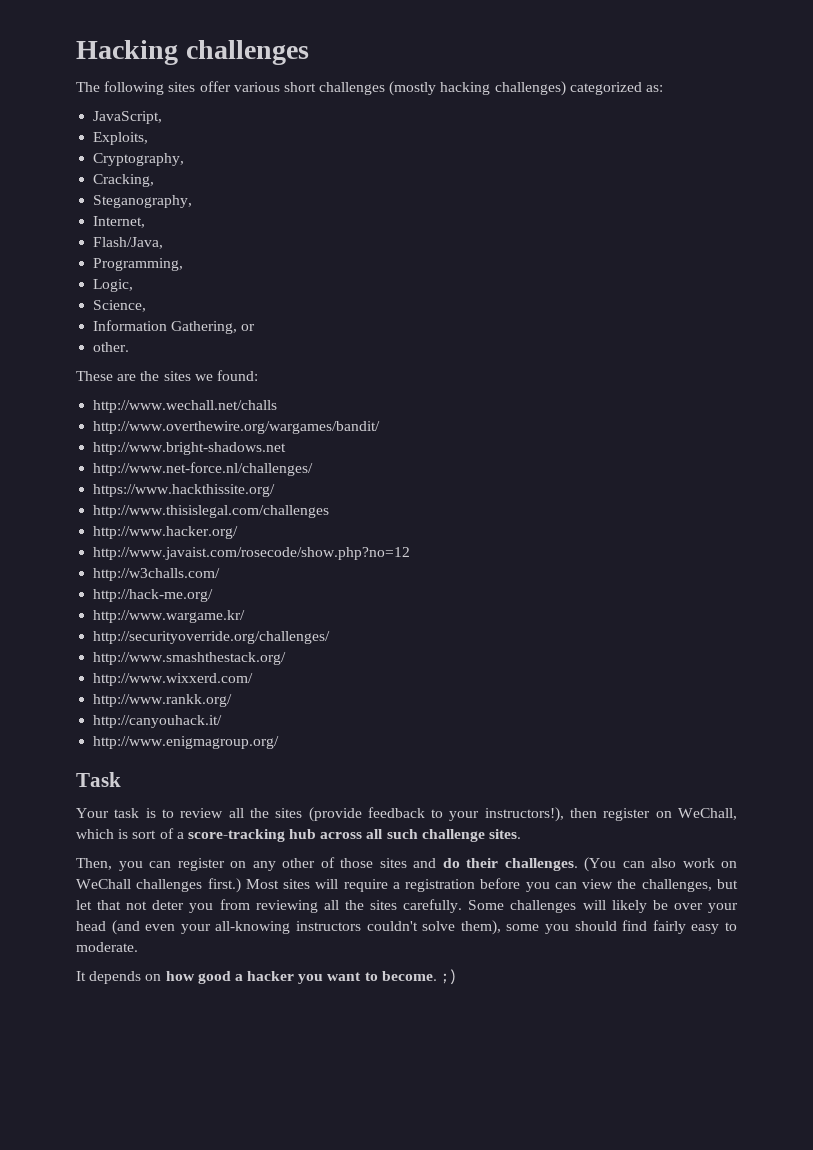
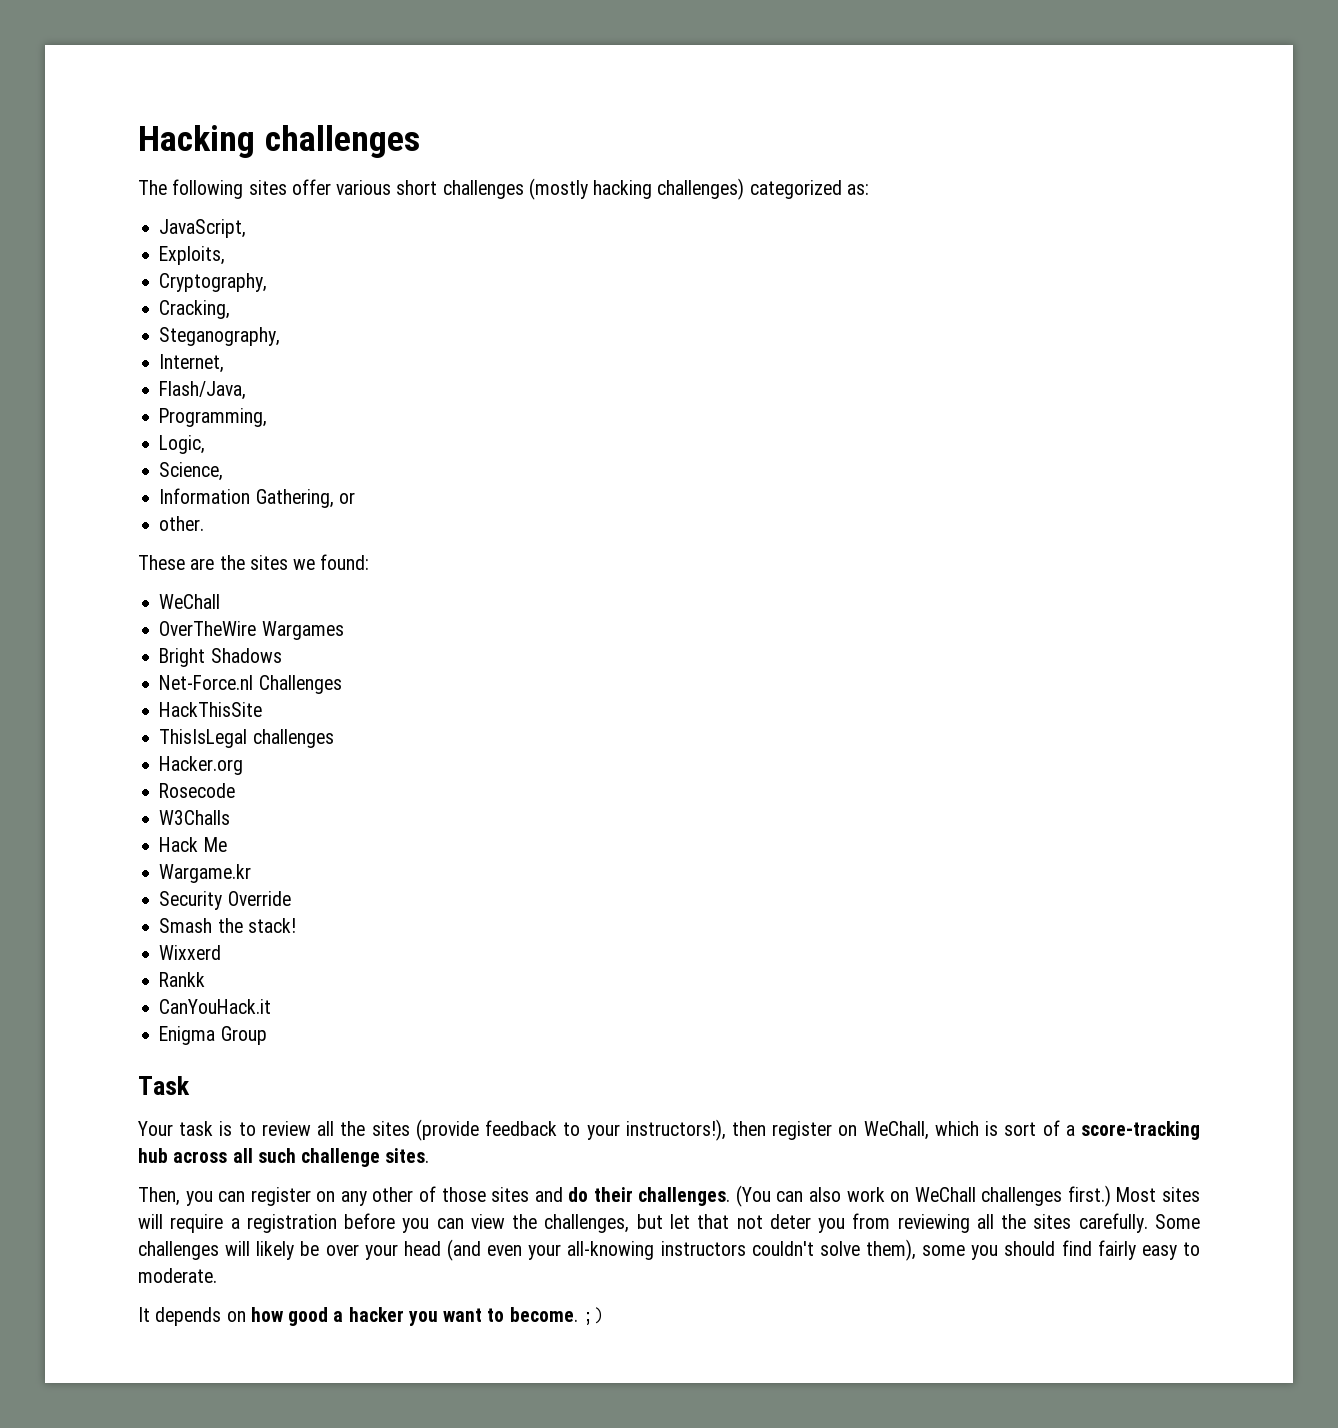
  These are the sites we found:
- http://www.wechall.net/challs
- http://www.overthewire.org/wargames/bandit/
- http://www.bright-shadows.net
- http://www.net-force.nl/challenges/
- https://www.hackthissite.org/
- http://www.thisislegal.com/challenges
- http://www.hacker.org/
- http://www.javaist.com/rosecode/show.php?no=12
- http://w3challs.com/
- http://hack-me.org/
- http://www.wargame.kr/
- http://securityoverride.org/challenges/
- http://www.smashthestack.org/
- http://www.wixxerd.com/
- http://www.rankk.org/
- http://canyouhack.it/
- http://www.enigmagroup.org/
+ WeChall
+ OverTheWire Wargames
+ Bright Shadows
+ Net-Force.nl Challenges
+ HackThisSite
+ ThisIsLegal challenges
+ Hacker.org
+ Rosecode
+ W3Challs
+ Hack Me
+ Wargame.kr
+ Security Override
+ Smash the stack!
+ Wixxerd
+ Rankk
+ CanYouHack.it
+ Enigma Group

